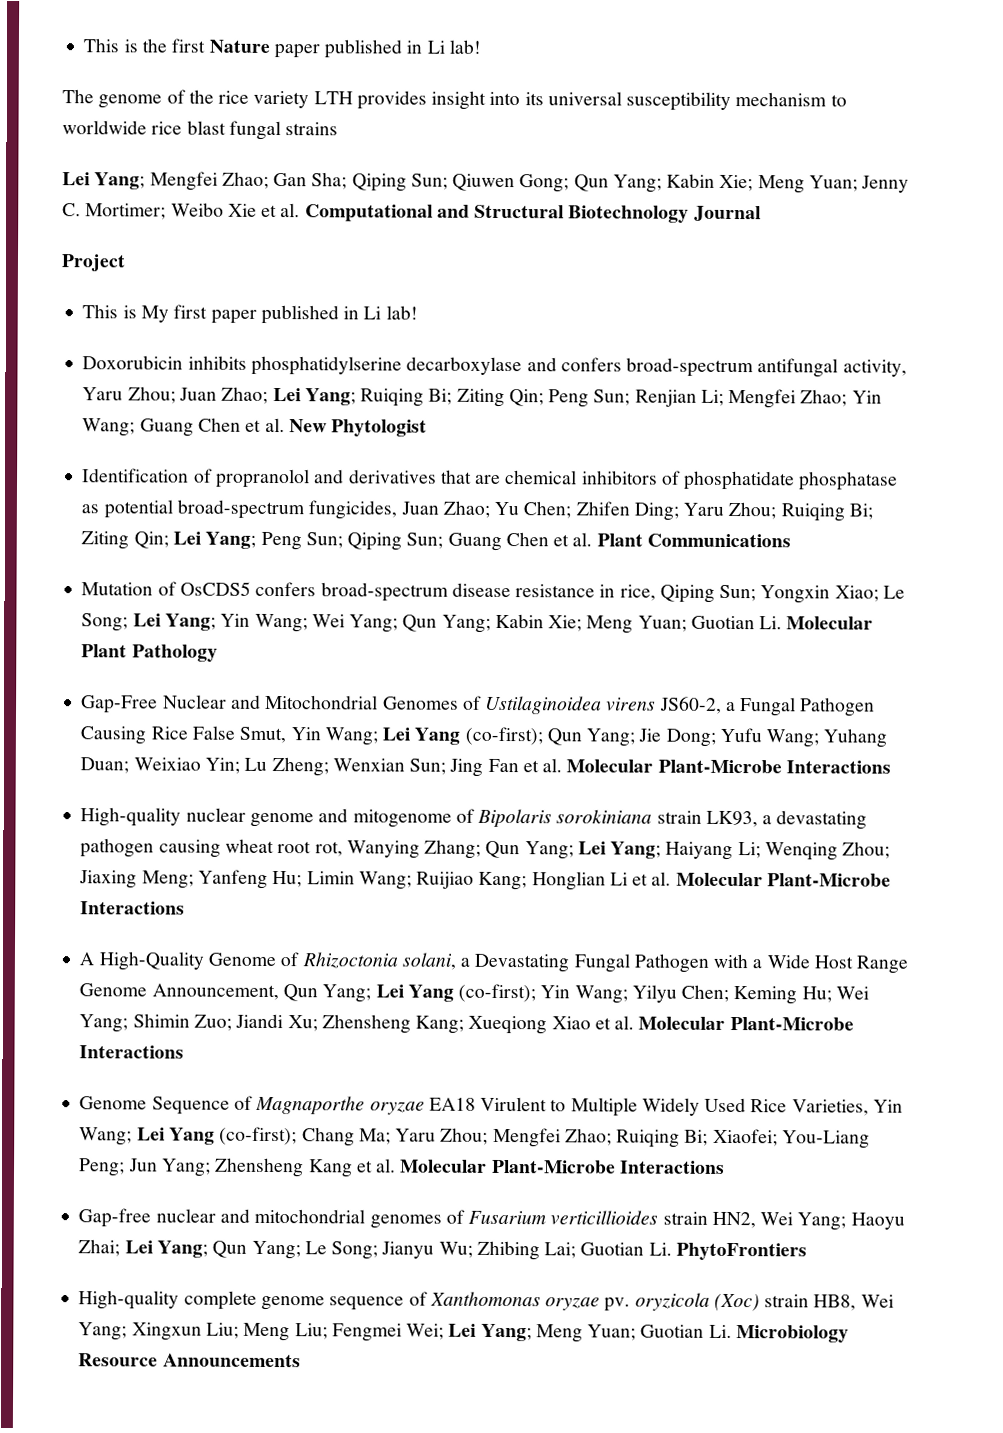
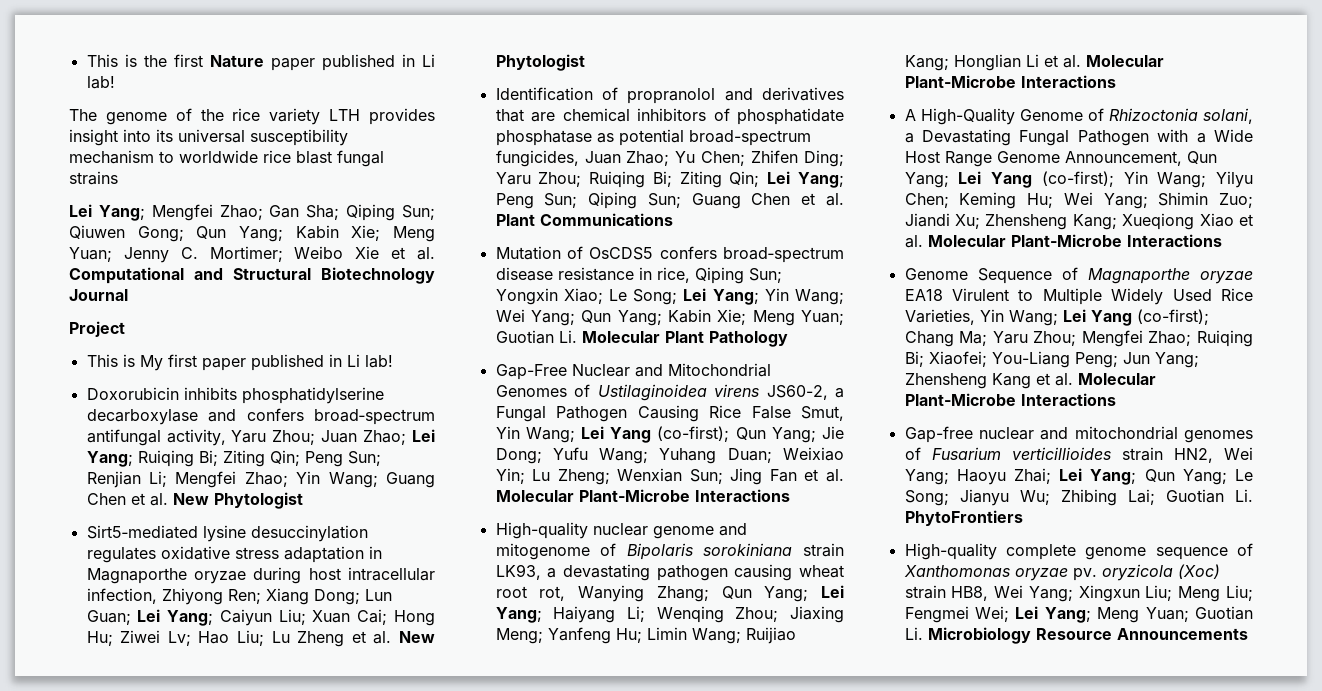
+ Sirt5‐mediated lysine desuccinylation regulates oxidative stress adaptation in Magnaporthe oryzae during host intracellular infection, Zhiyong Ren; Xiang Dong; Lun Guan; Lei Yang; Caiyun Liu; Xuan Cai; Hong Hu; Ziwei Lv; Hao Liu; Lu Zheng et al. New Phytologist

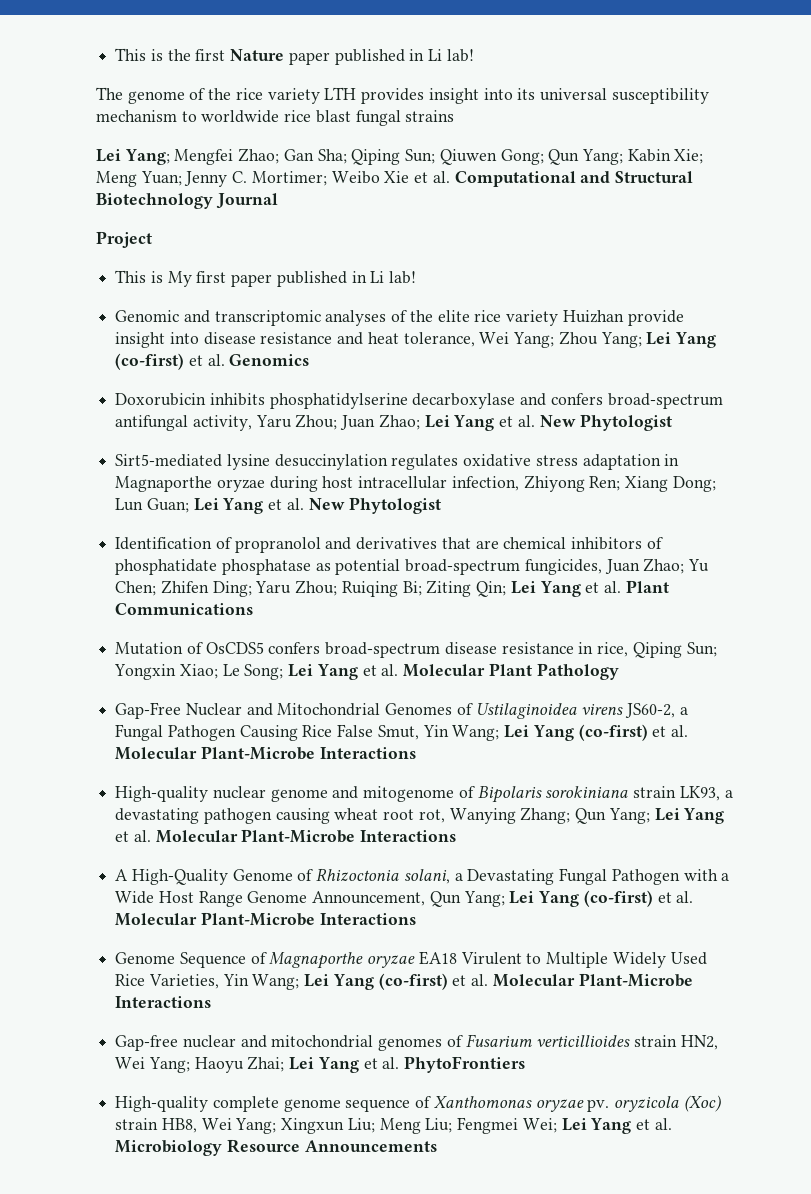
+ Genomic and transcriptomic analyses of the elite rice variety Huizhan provide insight into disease resistance and heat tolerance, Wei Yang; Zhou Yang; Lei Yang (co-first) et al. Genomics
- Doxorubicin inhibits phosphatidylserine decarboxylase and confers broad‐spectrum antifungal activity, Yaru Zhou; Juan Zhao; Lei Yang; Ruiqing Bi; Ziting Qin; Peng Sun; Renjian Li; Mengfei Zhao; Yin Wang; Guang Chen et al. New Phytologist
+ Doxorubicin inhibits phosphatidylserine decarboxylase and confers broad‐spectrum antifungal activity, Yaru Zhou; Juan Zhao; Lei Yang et al. New Phytologist
- Sirt5‐mediated lysine desuccinylation regulates oxidative stress adaptation in Magnaporthe oryzae during host intracellular infection, Zhiyong Ren; Xiang Dong; Lun Guan; Lei Yang; Caiyun Liu; Xuan Cai; Hong Hu; Ziwei Lv; Hao Liu; Lu Zheng et al. New Phytologist
+ Sirt5‐mediated lysine desuccinylation regulates oxidative stress adaptation in Magnaporthe oryzae during host intracellular infection, Zhiyong Ren; Xiang Dong; Lun Guan; Lei Yang et al. New Phytologist
- Identification of propranolol and derivatives that are chemical inhibitors of phosphatidate phosphatase as potential broad-spectrum fungicides, Juan Zhao; Yu Chen; Zhifen Ding; Yaru Zhou; Ruiqing Bi; Ziting Qin; Lei Yang; Peng Sun; Qiping Sun; Guang Chen et al. Plant Communications
+ Identification of propranolol and derivatives that are chemical inhibitors of phosphatidate phosphatase as potential broad-spectrum fungicides, Juan Zhao; Yu Chen; Zhifen Ding; Yaru Zhou; Ruiqing Bi; Ziting Qin; Lei Yang et al. Plant Communications
- Mutation of OsCDS5 confers broad‐spectrum disease resistance in rice, Qiping Sun; Yongxin Xiao; Le Song; Lei Yang; Yin Wang; Wei Yang; Qun Yang; Kabin Xie; Meng Yuan; Guotian Li. Molecular Plant Pathology
+ Mutation of OsCDS5 confers broad‐spectrum disease resistance in rice, Qiping Sun; Yongxin Xiao; Le Song; Lei Yang et al. Molecular Plant Pathology
- Gap-Free Nuclear and Mitochondrial Genomes of Ustilaginoidea virens JS60-2, a Fungal Pathogen Causing Rice False Smut, Yin Wang; Lei Yang (co-first); Qun Yang; Jie Dong; Yufu Wang; Yuhang Duan; Weixiao Yin; Lu Zheng; Wenxian Sun; Jing Fan et al. Molecular Plant-Microbe Interactions
+ Gap-Free Nuclear and Mitochondrial Genomes of Ustilaginoidea virens JS60-2, a Fungal Pathogen Causing Rice False Smut, Yin Wang; Lei Yang (co-first) et al. Molecular Plant-Microbe Interactions
- High-quality nuclear genome and mitogenome of Bipolaris sorokiniana strain LK93, a devastating pathogen causing wheat root rot, Wanying Zhang; Qun Yang; Lei Yang; Haiyang Li; Wenqing Zhou; Jiaxing Meng; Yanfeng Hu; Limin Wang; Ruijiao Kang; Honglian Li et al. Molecular Plant-Microbe Interactions
+ High-quality nuclear genome and mitogenome of Bipolaris sorokiniana strain LK93, a devastating pathogen causing wheat root rot, Wanying Zhang; Qun Yang; Lei Yang et al. Molecular Plant-Microbe Interactions
- A High-Quality Genome of Rhizoctonia solani, a Devastating Fungal Pathogen with a Wide Host Range Genome Announcement, Qun Yang; Lei Yang (co-first); Yin Wang; Yilyu Chen; Keming Hu; Wei Yang; Shimin Zuo; Jiandi Xu; Zhensheng Kang; Xueqiong Xiao et al. Molecular Plant-Microbe Interactions
+ A High-Quality Genome of Rhizoctonia solani, a Devastating Fungal Pathogen with a Wide Host Range Genome Announcement, Qun Yang; Lei Yang (co-first) et al. Molecular Plant-Microbe Interactions
- Genome Sequence of Magnaporthe oryzae EA18 Virulent to Multiple Widely Used Rice Varieties, Yin Wang; Lei Yang (co-first); Chang Ma; Yaru Zhou; Mengfei Zhao; Ruiqing Bi; Xiaofei; You-Liang Peng; Jun Yang; Zhensheng Kang et al. Molecular Plant-Microbe Interactions
+ Genome Sequence of Magnaporthe oryzae EA18 Virulent to Multiple Widely Used Rice Varieties, Yin Wang; Lei Yang (co-first) et al. Molecular Plant-Microbe Interactions
- Gap-free nuclear and mitochondrial genomes of Fusarium verticillioides strain HN2, Wei Yang; Haoyu Zhai; Lei Yang; Qun Yang; Le Song; Jianyu Wu; Zhibing Lai; Guotian Li. PhytoFrontiers
+ Gap-free nuclear and mitochondrial genomes of Fusarium verticillioides strain HN2, Wei Yang; Haoyu Zhai; Lei Yang et al. PhytoFrontiers
- High-quality complete genome sequence of Xanthomonas oryzae pv. oryzicola (Xoc) strain HB8, Wei Yang; Xingxun Liu; Meng Liu; Fengmei Wei; Lei Yang; Meng Yuan; Guotian Li. Microbiology Resource Announcements
+ High-quality complete genome sequence of Xanthomonas oryzae pv. oryzicola (Xoc) strain HB8, Wei Yang; Xingxun Liu; Meng Liu; Fengmei Wei; Lei Yang et al. Microbiology Resource Announcements

